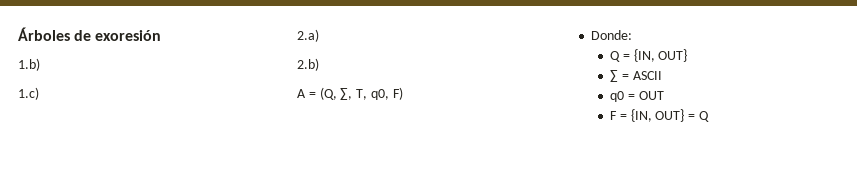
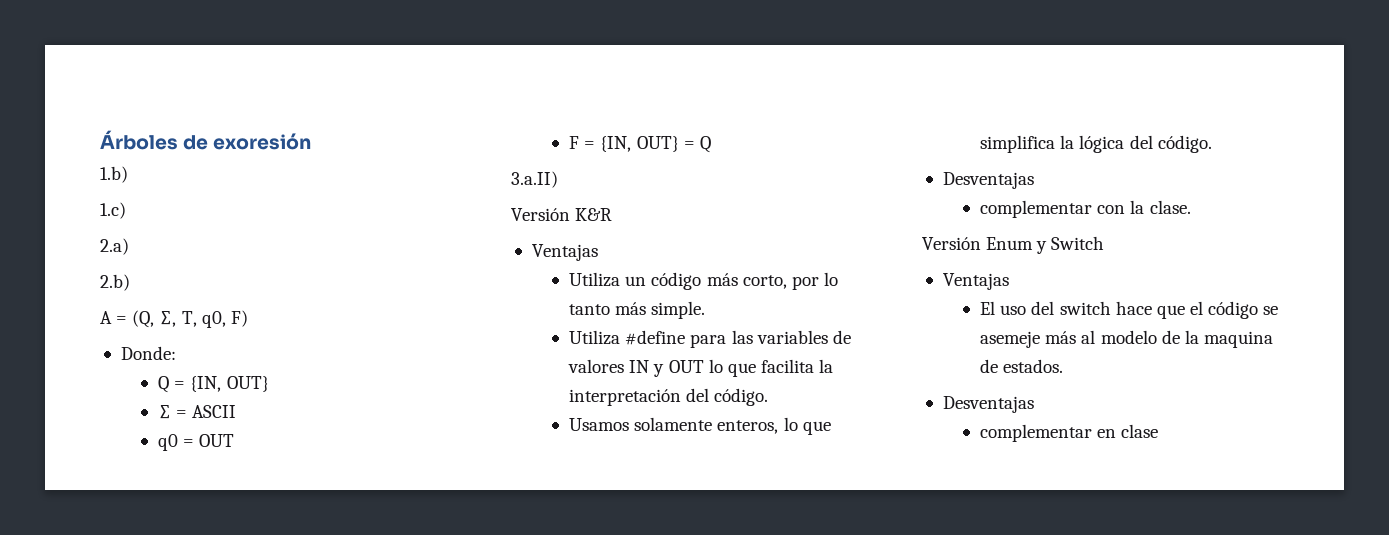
+ 3.a.II)
+ Versión K&R
+ Ventajas
+ Utiliza un código más corto, por lo tanto más simple.
+ Utiliza #define para las variables de valores IN y OUT lo que facilita la interpretación del código.
+ Usamos solamente enteros, lo que simplifica la lógica del código.
+ Desventajas
+ complementar con la clase.
+ Versión Enum y Switch
+ Ventajas
+ El uso del switch hace que el código se asemeje más al modelo de la maquina de estados.
+ Desventajas
+ complementar en clase

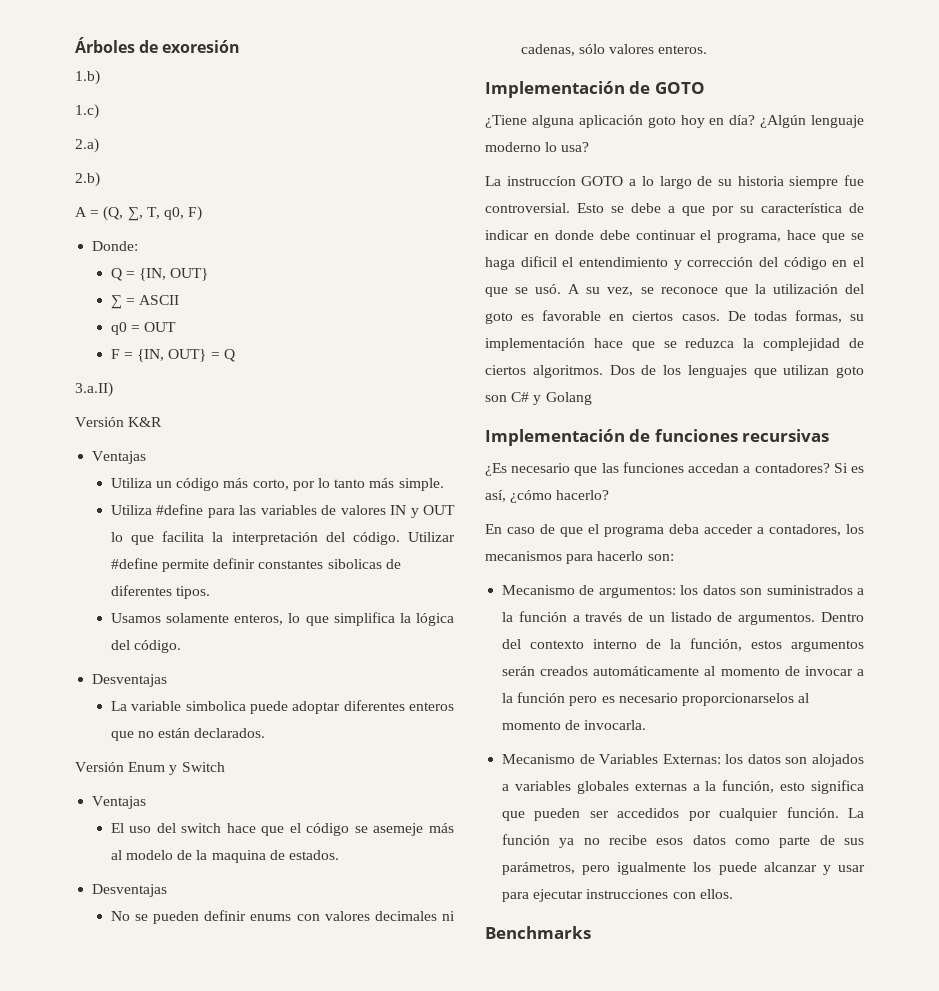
+ Utilizar #define permite definir constantes sibolicas de diferentes tipos.
- complementar con la clase.
+ La variable simbolica puede adoptar diferentes enteros que no están declarados.
- complementar en clase
+ No se pueden definir enums con valores decimales ni cadenas, sólo valores enteros.
+ Implementación de GOTO
+ ¿Tiene alguna aplicación goto hoy en día? ¿Algún lenguaje moderno lo usa?
+ La instruccíon GOTO a lo largo de su historia siempre fue controversial. Esto se debe a que por su característica de indicar en donde debe continuar el programa, hace que se haga dificil el entendimiento y corrección del código en el que se usó. A su vez, se reconoce que la utilización del goto es favorable en ciertos casos. De todas formas, su implementación hace que se reduzca la complejidad de ciertos algoritmos. Dos de los lenguajes que utilizan goto son C# y Golang
+ Implementación de funciones recursivas
+ ¿Es necesario que las funciones accedan a contadores? Si es así, ¿cómo hacerlo?
+ En caso de que el programa deba acceder a contadores, los mecanismos para hacerlo son:
+ Mecanismo de argumentos: los datos son suministrados a la función a través de un listado de argumentos. Dentro del contexto interno de la función, estos argumentos serán creados automáticamente al momento de invocar a la función pero es necesario proporcionarselos al momento de invocarla.
+ Mecanismo de Variables Externas: los datos son alojados a variables globales externas a la función, esto significa que pueden ser accedidos por cualquier función. La función ya no recibe esos datos como parte de sus parámetros, pero igualmente los puede alcanzar y usar para ejecutar instrucciones con ellos.
+ Benchmarks

